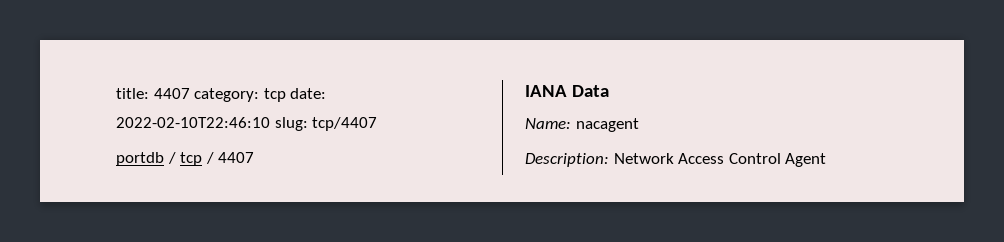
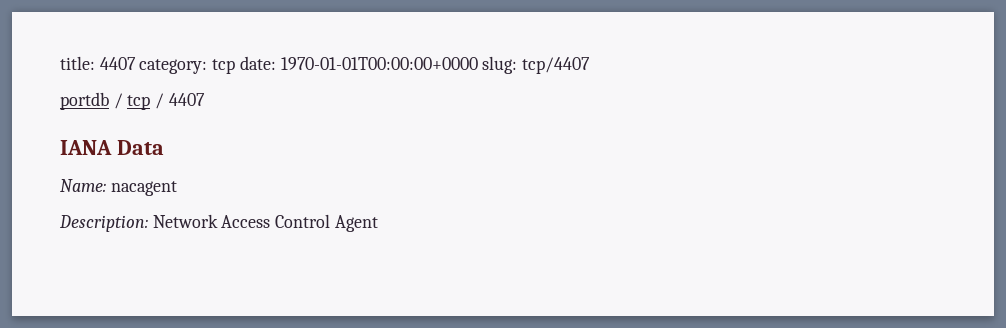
- title: 4407 category: tcp date: 2022-02-10T22:46:10 slug: tcp/4407
+ title: 4407 category: tcp date: 1970-01-01T00:00:00+0000 slug: tcp/4407

